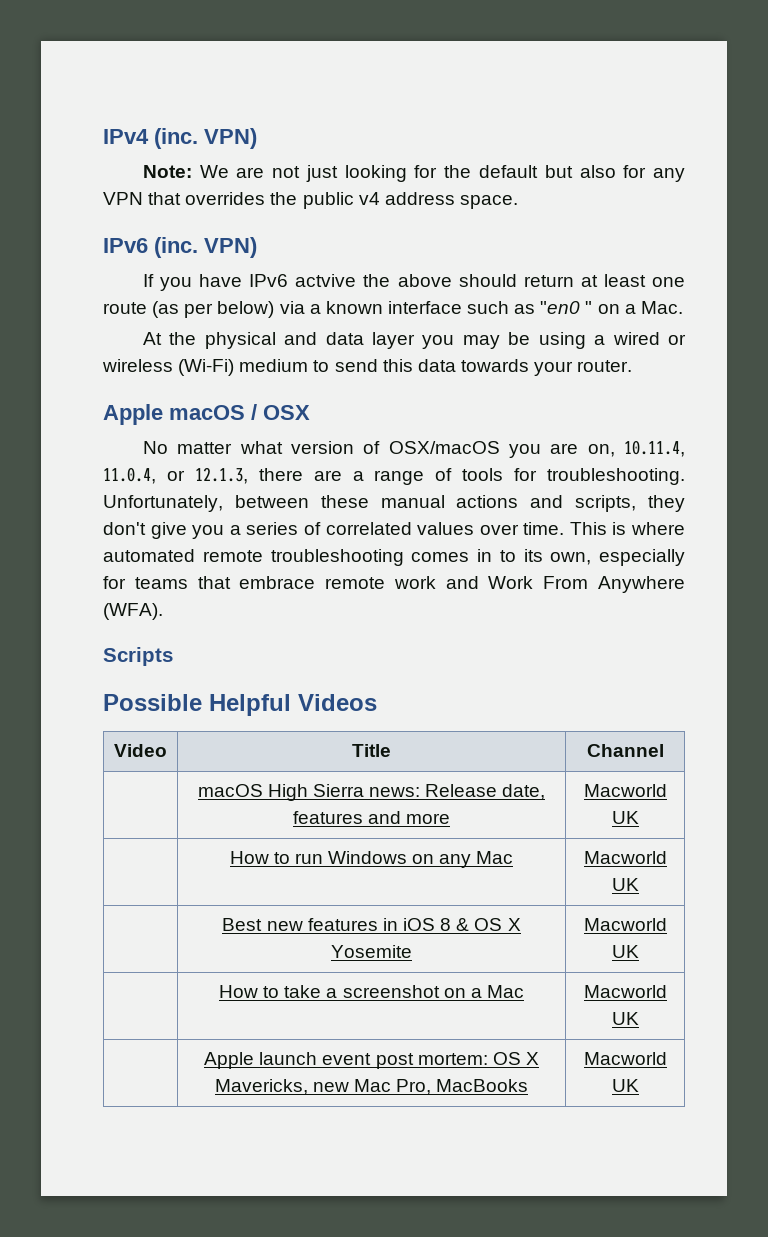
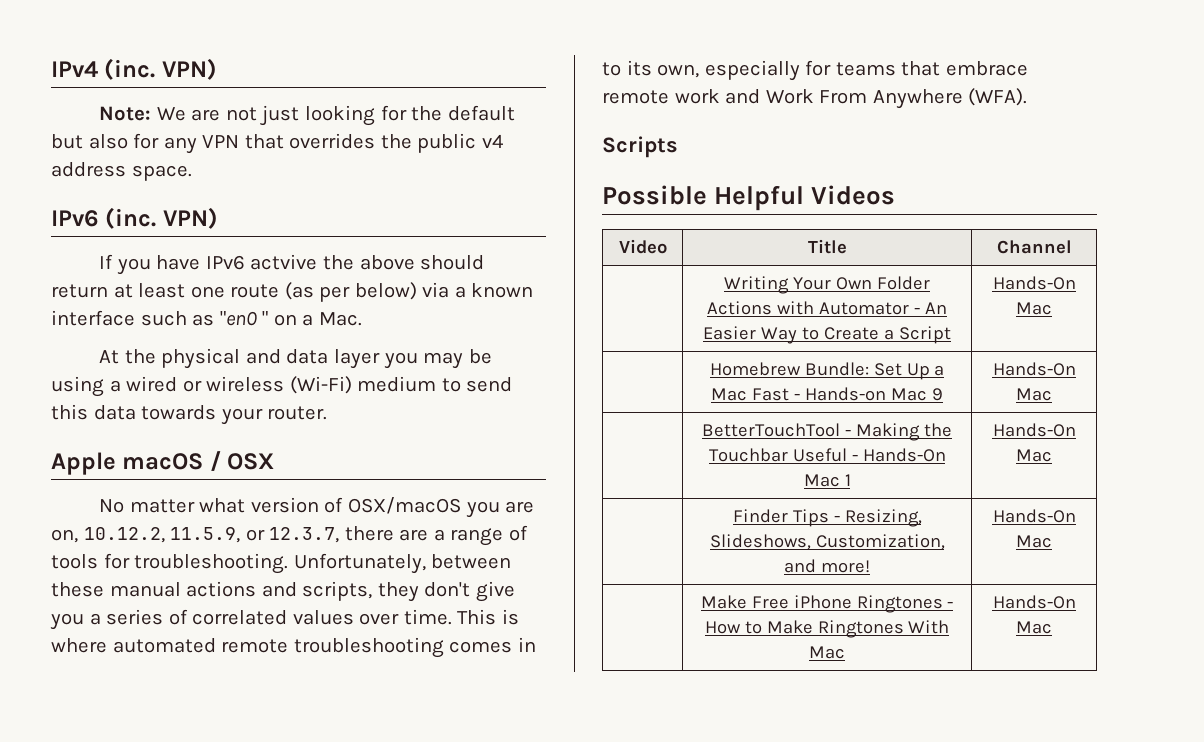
- No matter what version of OSX/macOS you are on, 10.11.4, 11.0.4, or 12.1.3, there are a range of tools for troubleshooting.
+ No matter what version of OSX/macOS you are on, 10.12.2, 11.5.9, or 12.3.7, there are a range of tools for troubleshooting.
- | macOS High Sierra news: Release date, features and more | Macworld UK
- | How to run Windows on any Mac | Macworld UK
- | Best new features in iOS 8 & OS X Yosemite | Macworld UK
- | How to take a screenshot on a Mac | Macworld UK
- | Apple launch event post mortem: OS X Mavericks, new Mac Pro, MacBooks | Macworld UK
+ | Writing Your Own Folder Actions with Automator - An Easier Way to Create a Script | Hands-On Mac
+ | Homebrew Bundle: Set Up a Mac Fast - Hands-on Mac 9 | Hands-On Mac
+ | BetterTouchTool - Making the Touchbar Useful - Hands-On Mac 1 | Hands-On Mac
+ | Finder Tips - Resizing, Slideshows, Customization, and more! | Hands-On Mac
+ | Make Free iPhone Ringtones - How to Make Ringtones With Mac | Hands-On Mac

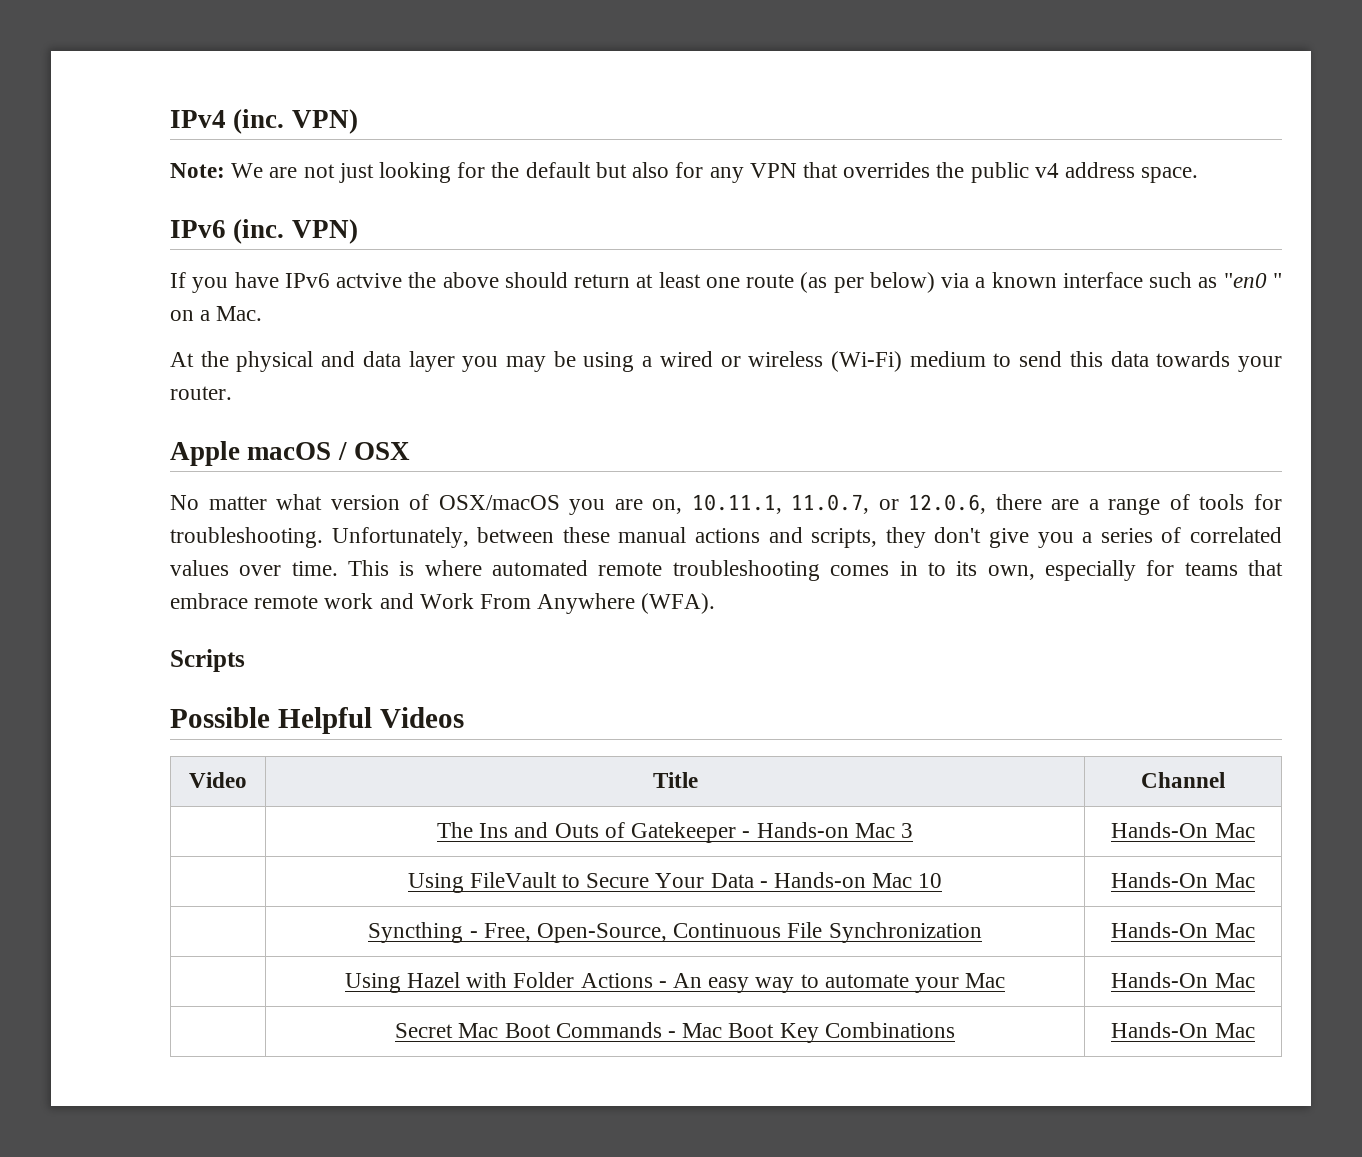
- No matter what version of OSX/macOS you are on, 10.12.2, 11.5.9, or 12.3.7, there are a range of tools for troubleshooting.
+ No matter what version of OSX/macOS you are on, 10.11.1, 11.0.7, or 12.0.6, there are a range of tools for troubleshooting.
- | Writing Your Own Folder Actions with Automator - An Easier Way to Create a Script | Hands-On Mac
- | Homebrew Bundle: Set Up a Mac Fast - Hands-on Mac 9 | Hands-On Mac
- | BetterTouchTool - Making the Touchbar Useful - Hands-On Mac 1 | Hands-On Mac
- | Finder Tips - Resizing, Slideshows, Customization, and more! | Hands-On Mac
- | Make Free iPhone Ringtones - How to Make Ringtones With Mac | Hands-On Mac
+ | The Ins and Outs of Gatekeeper - Hands-on Mac 3 | Hands-On Mac
+ | Using FileVault to Secure Your Data - Hands-on Mac 10 | Hands-On Mac
+ | Syncthing - Free, Open-Source, Continuous File Synchronization | Hands-On Mac
+ | Using Hazel with Folder Actions - An easy way to automate your Mac | Hands-On Mac
+ | Secret Mac Boot Commands - Mac Boot Key Combinations | Hands-On Mac

